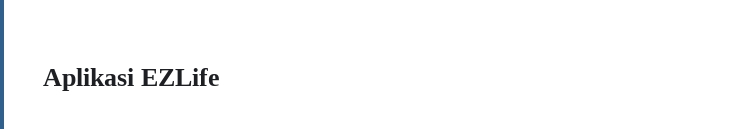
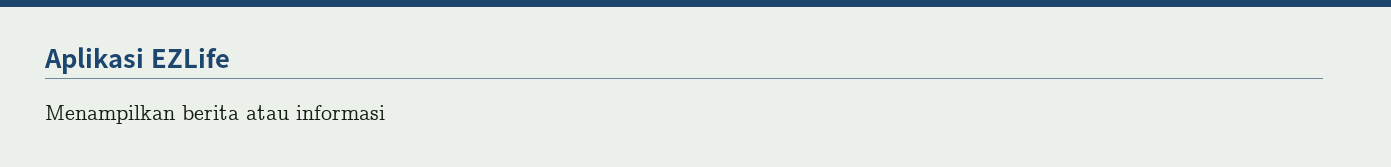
+ Menampilkan berita atau informasi

